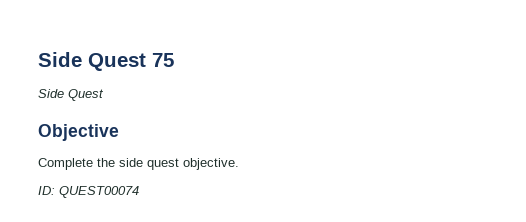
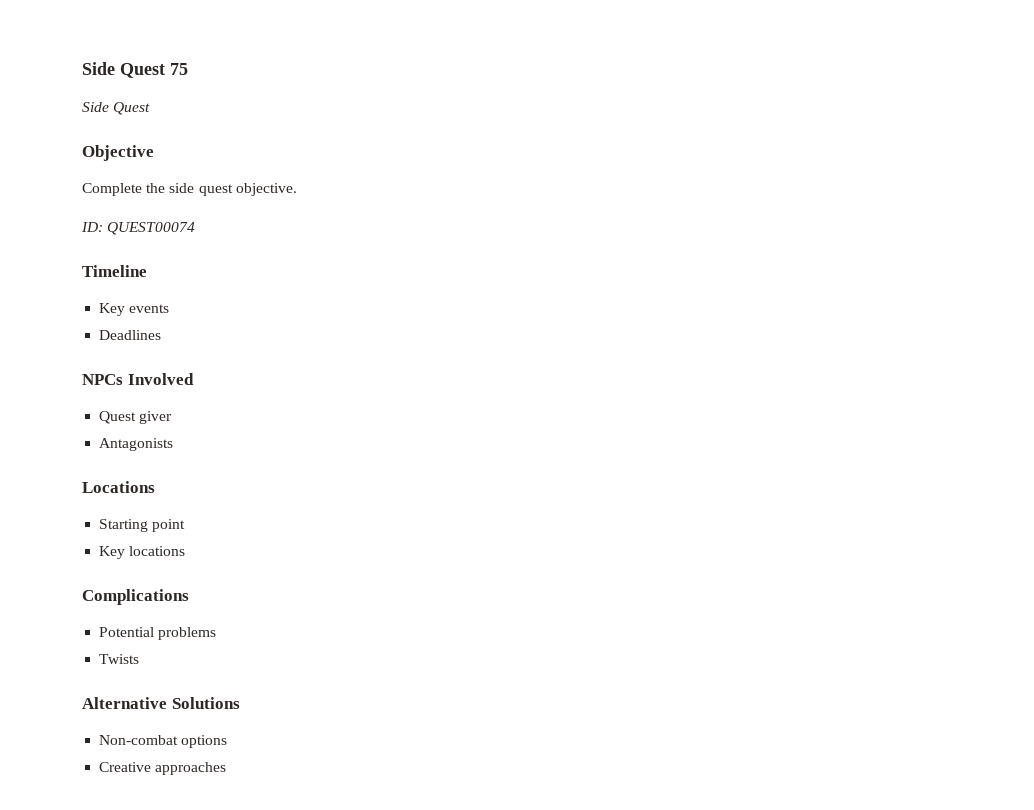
+ Timeline
+ Key events
+ Deadlines
+ NPCs Involved
+ Quest giver
+ Antagonists
+ Locations
+ Starting point
+ Key locations
+ Complications
+ Potential problems
+ Twists
+ Alternative Solutions
+ Non-combat options
+ Creative approaches

